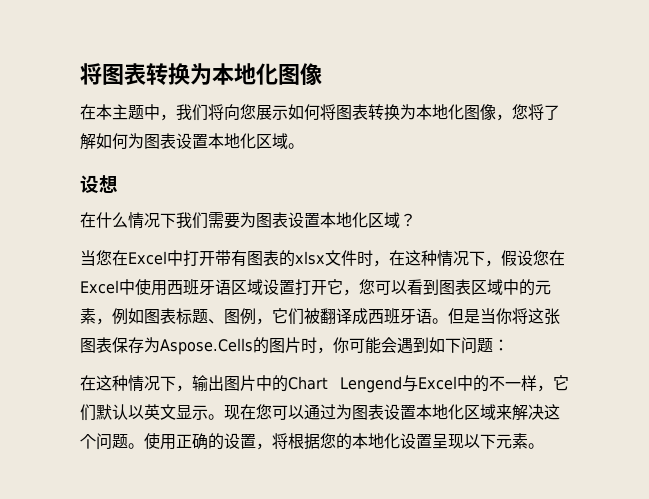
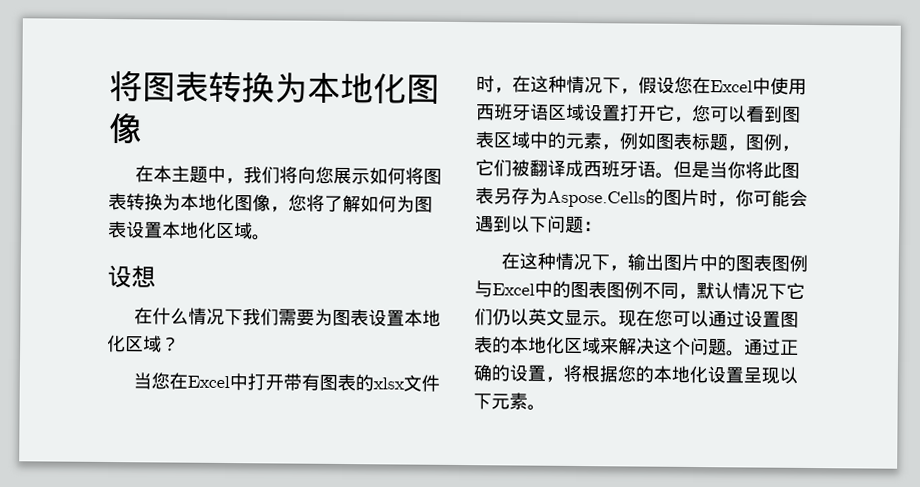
- 当您在Excel中打开带有图表的xlsx文件时，在这种情况下，假设您在Excel中使用西班牙语区域设置打开它，您可以看到图表区域中的元素，例如图表标题、图例，它们被翻译成西班牙语。
+ 当您在Excel中打开带有图表的xlsx文件时，在这种情况下，假设您在Excel中使用西班牙语区域设置打开它，您可以看到图表区域中的元素，例如图表标题，图例，它们被翻译成西班牙语。
- 但是当你将这张图表保存为Aspose.Cells的图片时，你可能会遇到如下问题：
+ 但是当你将此图表另存为Aspose.Cells的图片时，你可能会遇到以下问题：
- 在这种情况下，输出图片中的Chart Lengend与Excel中的不一样，它们默认以英文显示。
+ 在这种情况下，输出图片中的图表图例与Excel中的图表图例不同，默认情况下它们仍以英文显示。
- 现在您可以通过为图表设置本地化区域来解决这个问题。
+ 现在您可以通过设置图表的本地化区域来解决这个问题。
- 使用正确的设置，将根据您的本地化设置呈现以下元素。
+ 通过正确的设置，将根据您的本地化设置呈现以下元素。

